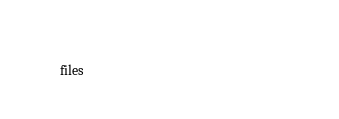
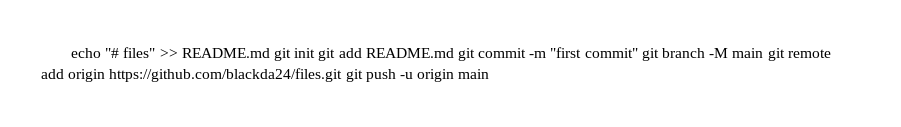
- files
+ echo "# files" >> README.md git init git add README.md git commit -m "first commit" git branch -M main git remote add origin https://github.com/blackda24/files.git git push -u origin main

